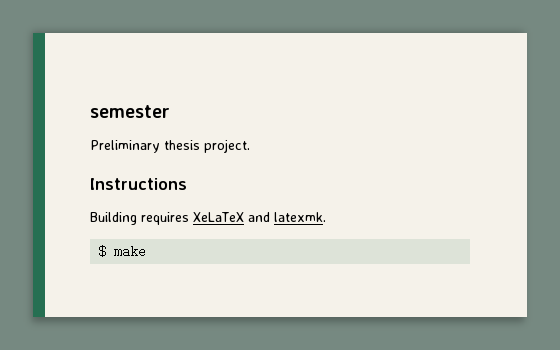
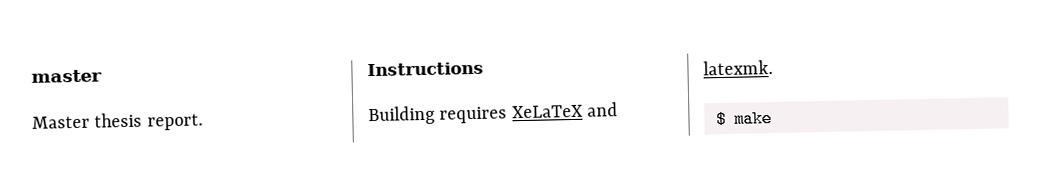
- semester
- Preliminary thesis project.
+ master
+ Master thesis report.

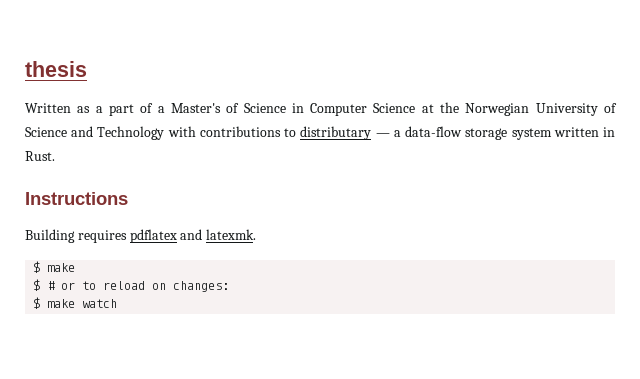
- master
- Master thesis report.
+ thesis
+ Written as a part of a Master's of Science in Computer Science at the Norwegian University of Science and Technology with contributions to distributary — a data-flow storage system written in Rust.
- Building requires XeLaTeX and latexmk.
+ Building requires pdflatex and latexmk.
+ $ # or to reload on changes:
+ $ make watch

